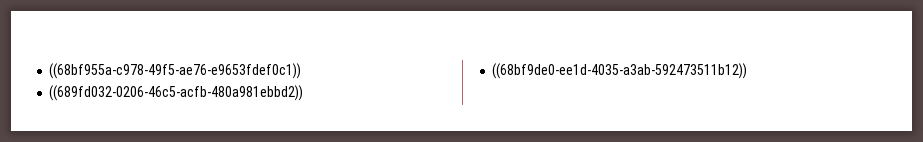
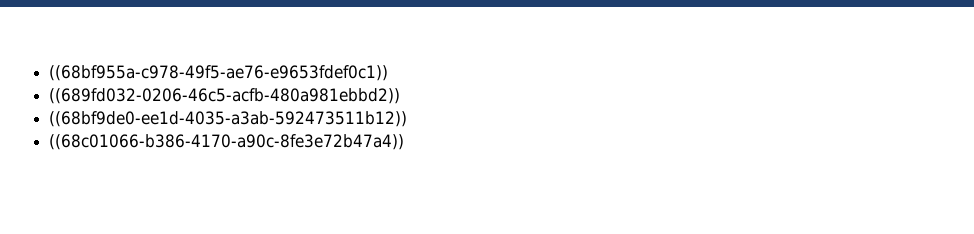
+ ((68c01066-b386-4170-a90c-8fe3e72b47a4))

